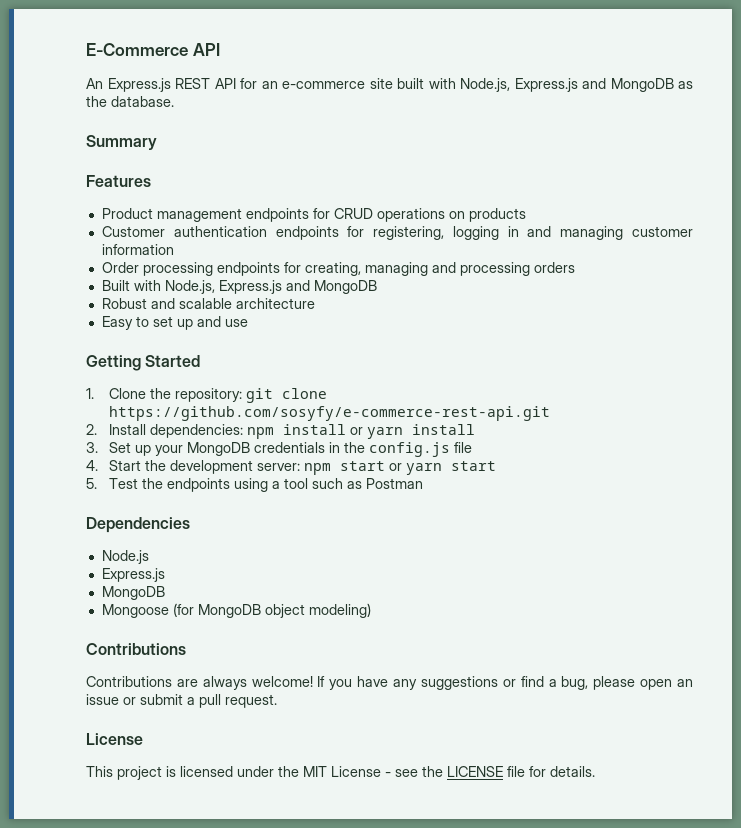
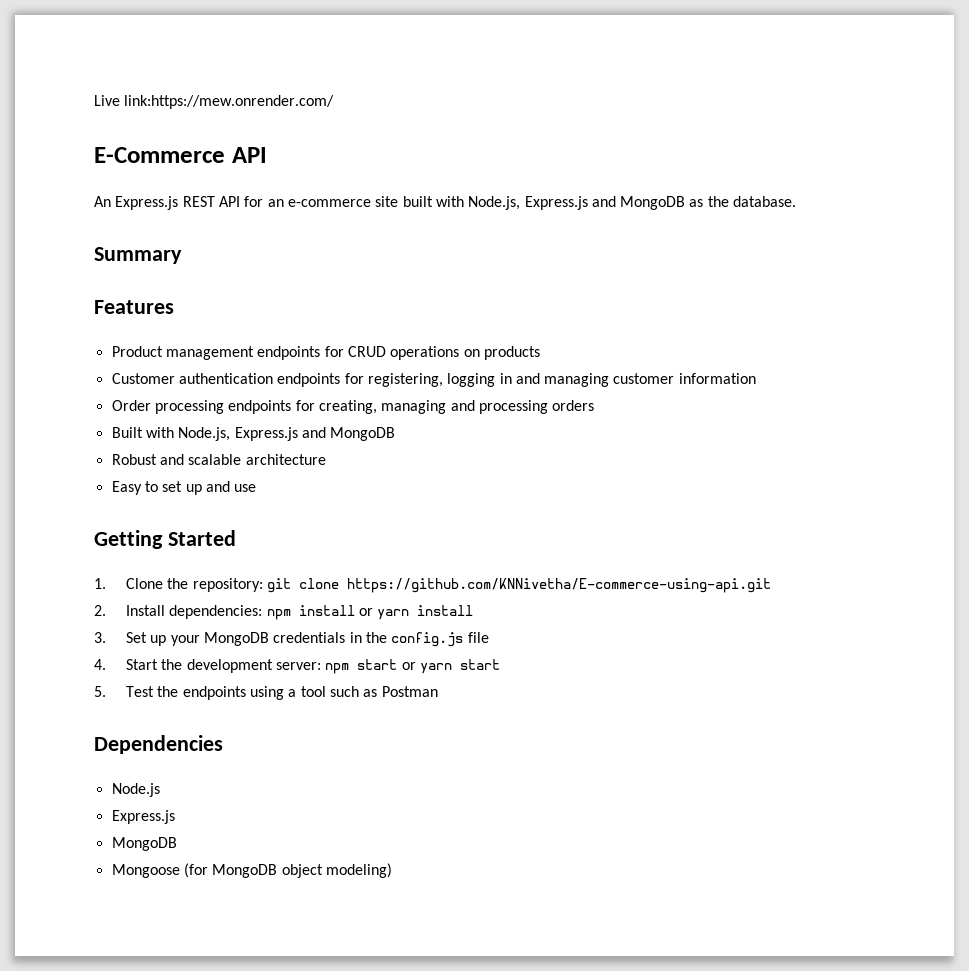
+ Live link:https://mew.onrender.com/
- 1. Clone the repository: git clone https://github.com/sosyfy/e-commerce-rest-api.git
+ 1. Clone the repository: git clone https://github.com/KNNivetha/E-commerce-using-api.git
  Mongoose (for MongoDB object modeling)
- Contributions
- Contributions are always welcome! If you have any suggestions or find a bug, please open an issue or submit a pull request.
- License
- This project is licensed under the MIT License - see the LICENSE file for details.

